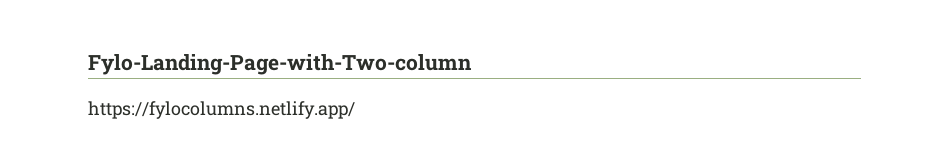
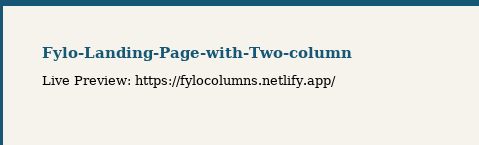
- https://fylocolumns.netlify.app/
+ Live Preview: https://fylocolumns.netlify.app/

